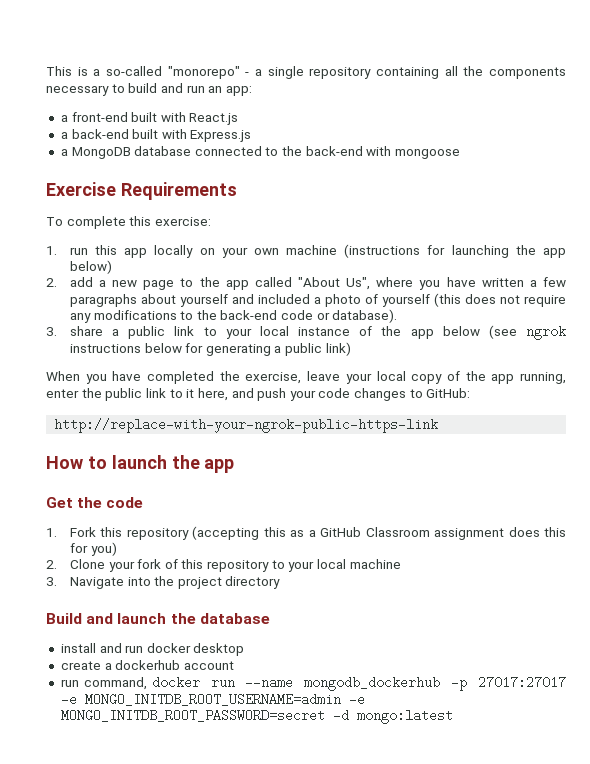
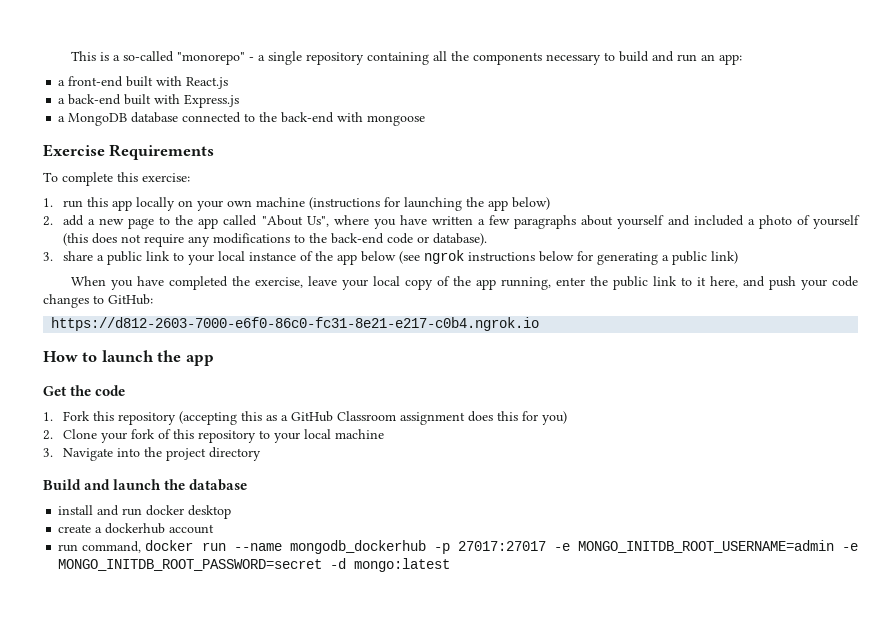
- http://replace-with-your-ngrok-public-https-link
+ https://d812-2603-7000-e6f0-86c0-fc31-8e21-e217-c0b4.ngrok.io

